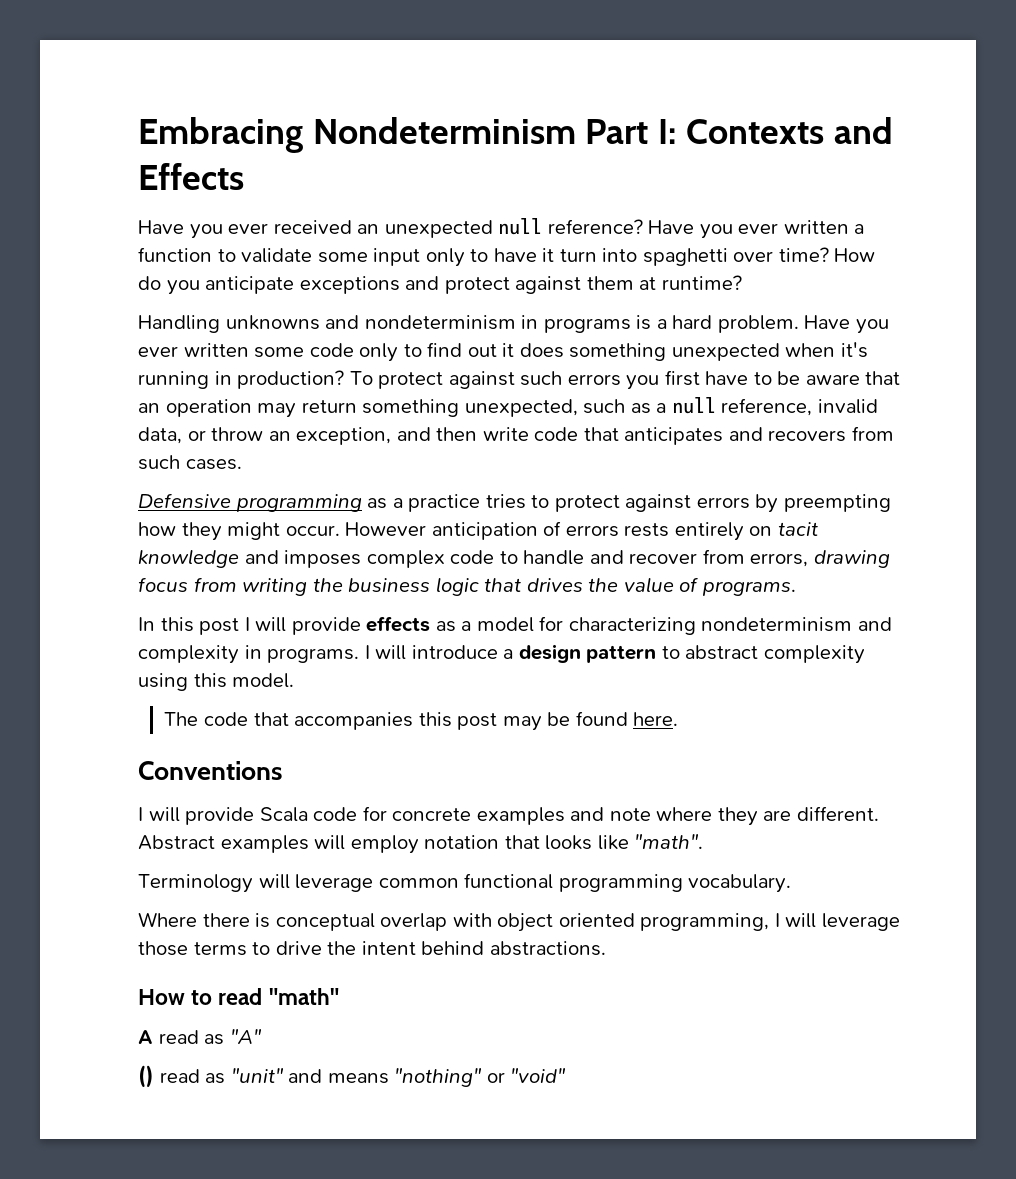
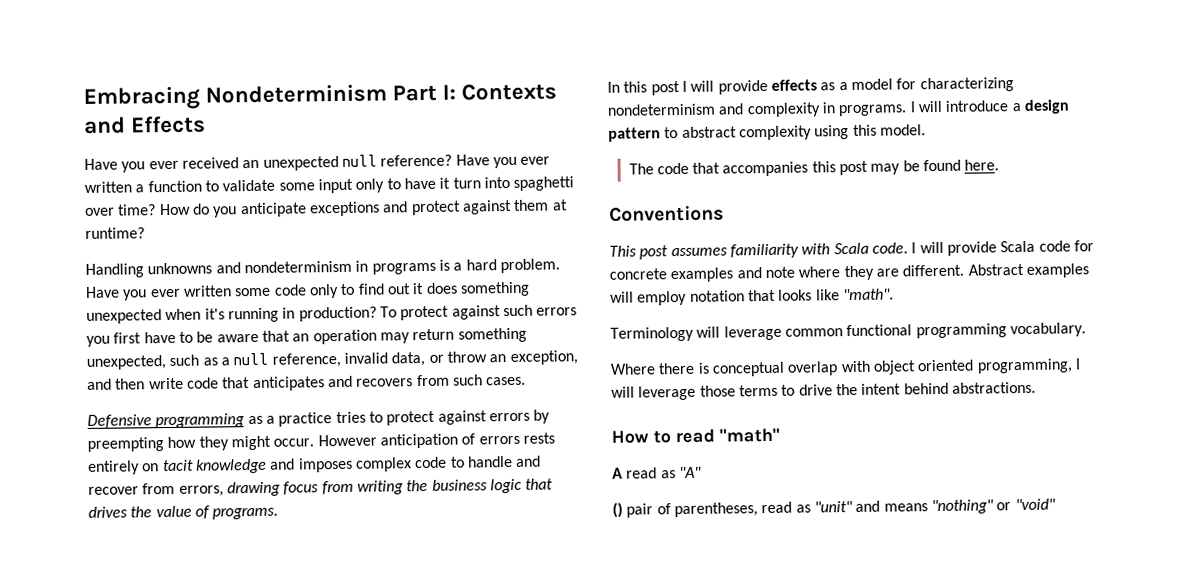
+ This post assumes familiarity with Scala code.
- () read as "unit" and means "nothing" or "void"
+ () pair of parentheses, read as "unit" and means "nothing" or "void"

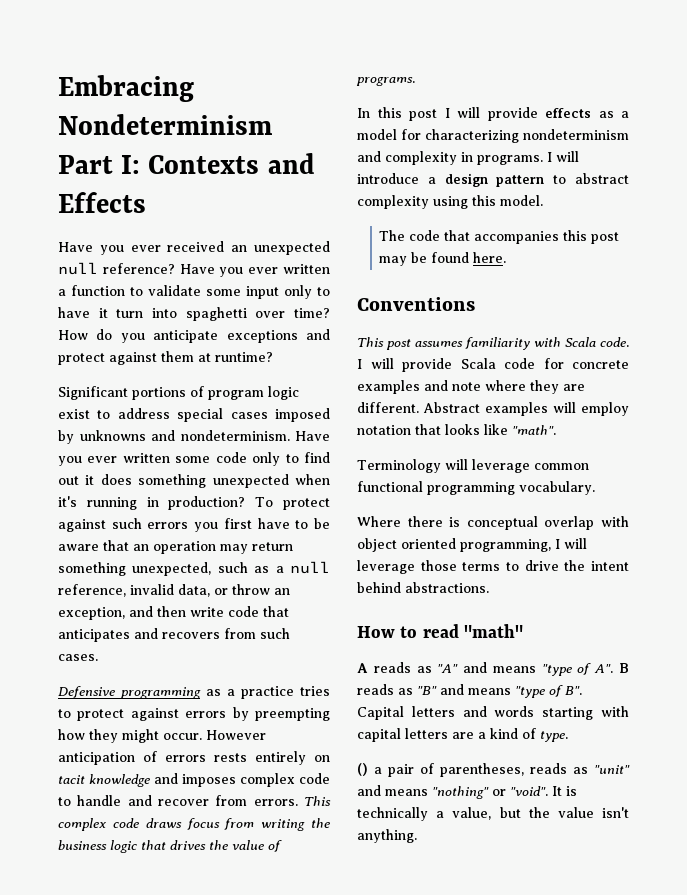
- Handling unknowns and nondeterminism in programs is a hard problem.
+ Significant portions of program logic exist to address special cases imposed by unknowns and nondeterminism.
- However anticipation of errors rests entirely on tacit knowledge and imposes complex code to handle and recover from errors, drawing focus from writing the business logic that drives the value of programs.
+ However anticipation of errors rests entirely on tacit knowledge and imposes complex code to handle and recover from errors. This complex code draws focus from writing the business logic that drives the value of programs.
- A read as "A"
+ A reads as "A" and means "type of A". B reads as "B" and means "type of B". Capital letters and words starting with capital letters are a kind of type.
- () pair of parentheses, read as "unit" and means "nothing" or "void"
+ () a pair of parentheses, reads as "unit" and means "nothing" or "void". It is technically a value, but the value isn't anything.

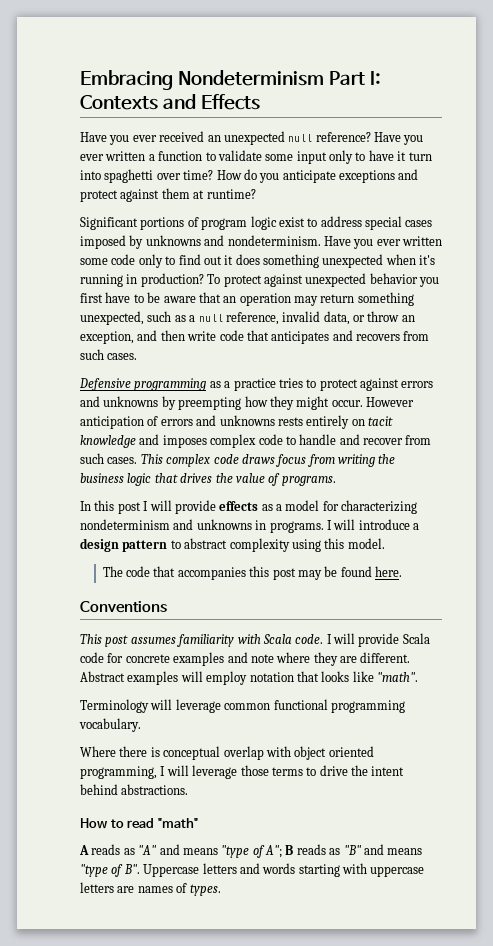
- To protect against such errors you first have to be aware that an operation may return something unexpected, such as a null reference, invalid data, or throw an exception, and then write code that anticipates and recovers from such cases.
+ To protect against unexpected behavior you first have to be aware that an operation may return something unexpected, such as a null reference, invalid data, or throw an exception, and then write code that anticipates and recovers from such cases.
- Defensive programming as a practice tries to protect against errors by preempting how they might occur.
+ Defensive programming as a practice tries to protect against errors and unknowns by preempting how they might occur.
- However anticipation of errors rests entirely on tacit knowledge and imposes complex code to handle and recover from errors.
+ However anticipation of errors and unknowns rests entirely on tacit knowledge and imposes complex code to handle and recover from such cases.
- In this post I will provide effects as a model for characterizing nondeterminism and complexity in programs.
+ In this post I will provide effects as a model for characterizing nondeterminism and unknowns in programs.
- A reads as "A" and means "type of A". B reads as "B" and means "type of B". Capital letters and words starting with capital letters are a kind of type.
- () a pair of parentheses, reads as "unit" and means "nothing" or "void". It is technically a value, but the value isn't anything.
+ A reads as "A" and means "type of A"; B reads as "B" and means "type of B". Uppercase letters and words starting with uppercase letters are names of types.

